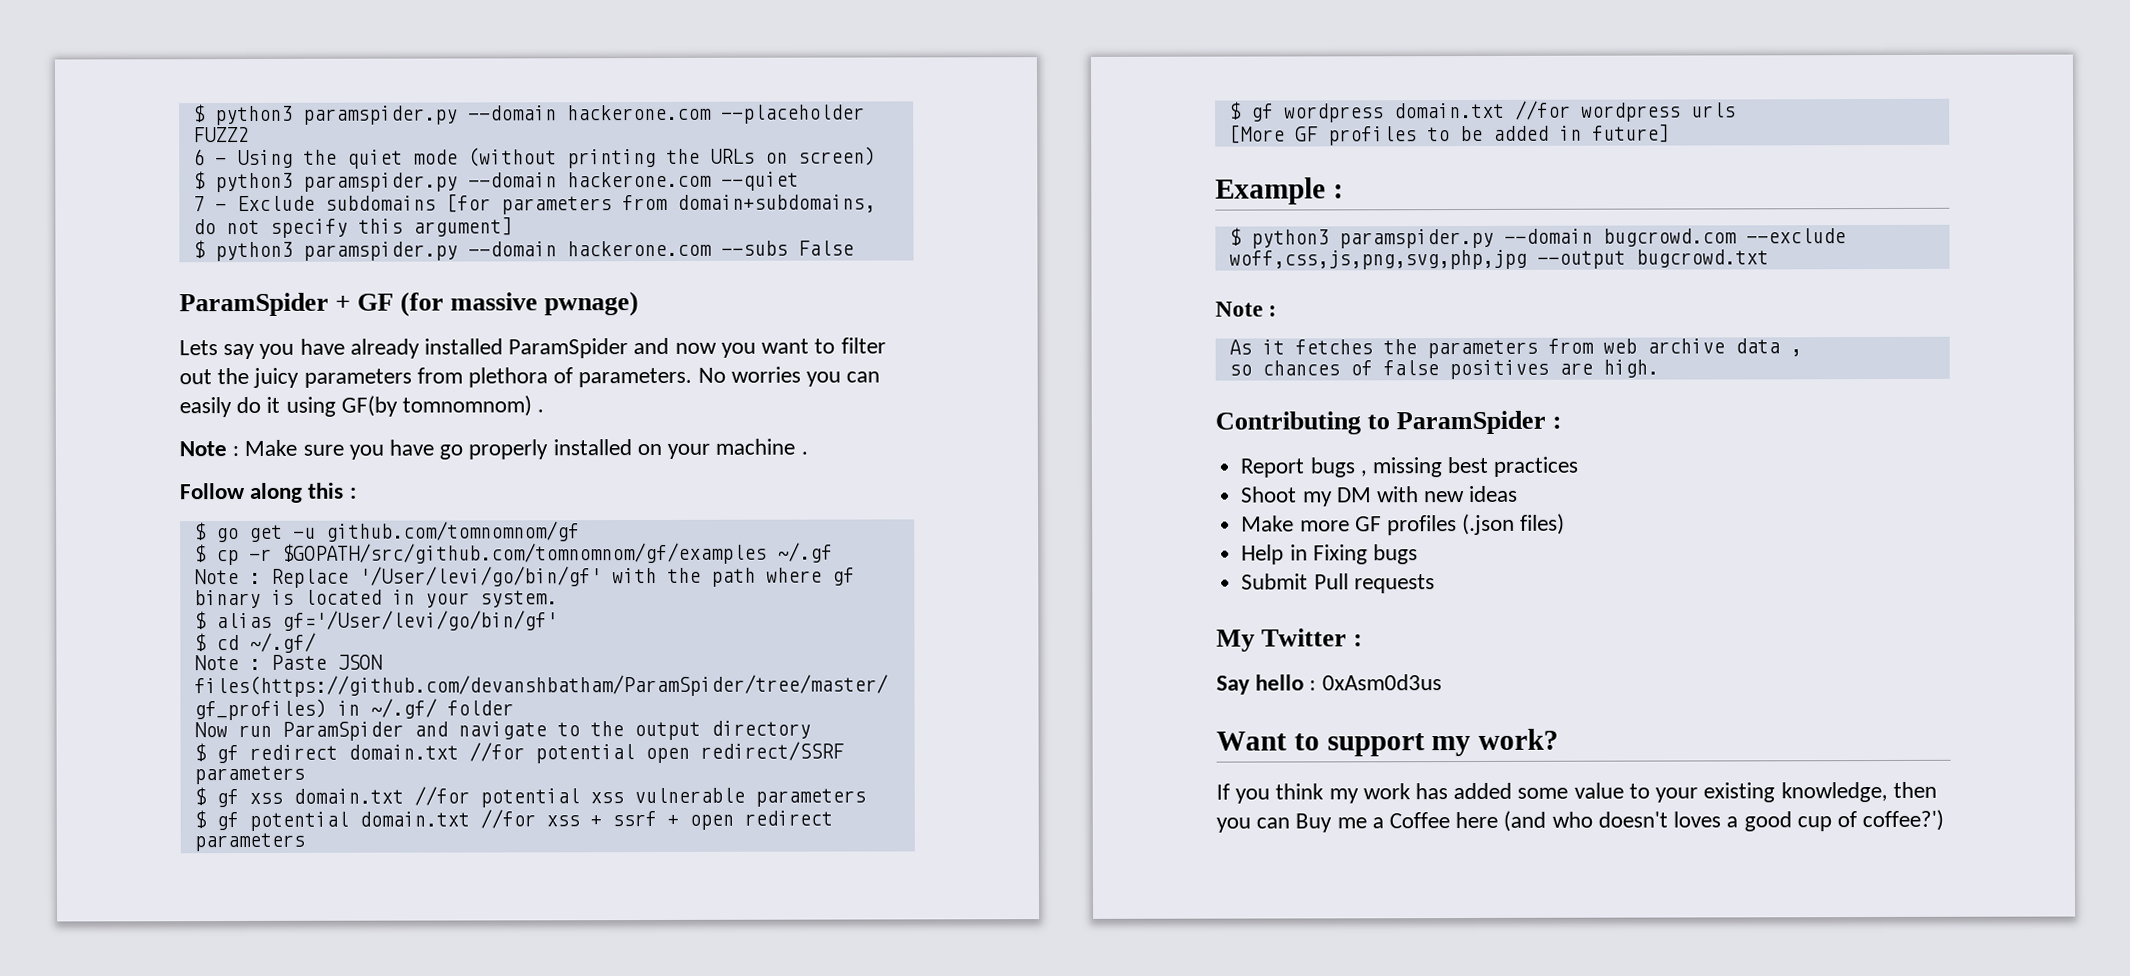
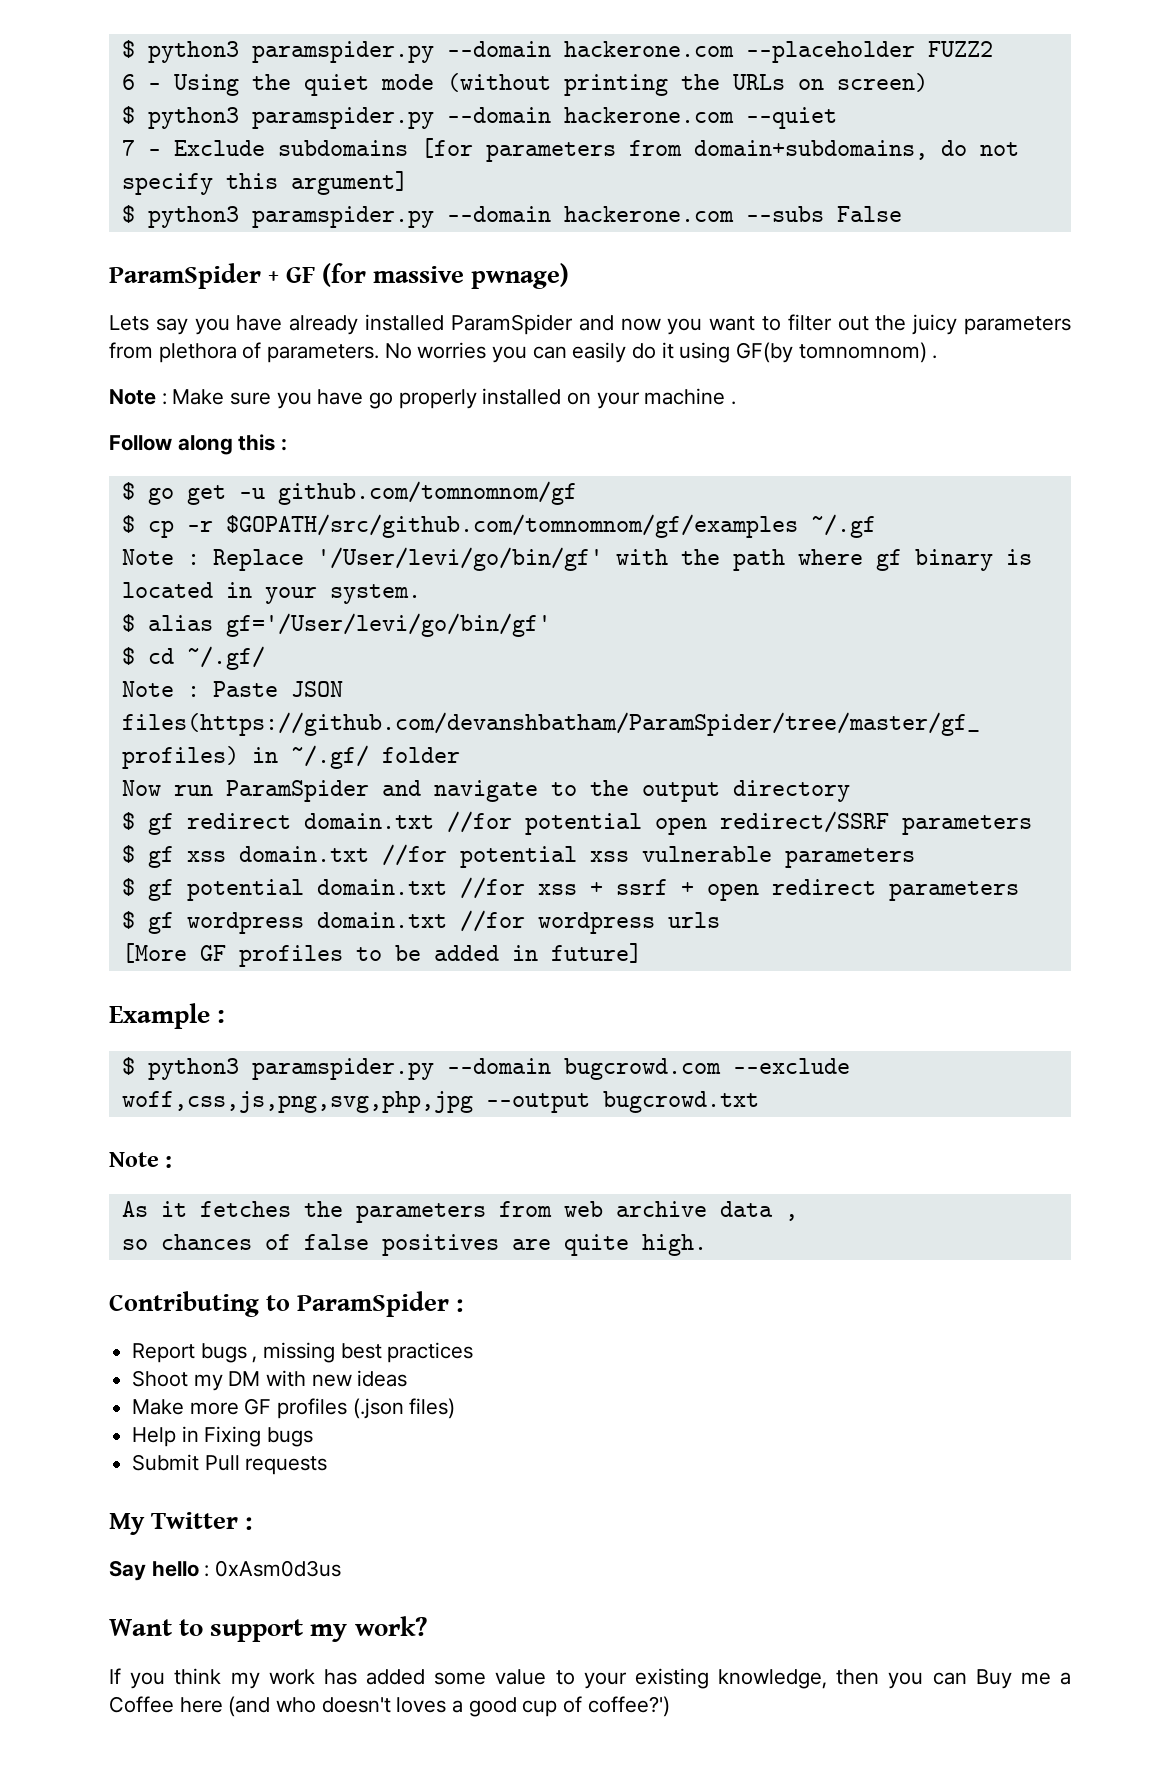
- so chances of false positives are high.
+ so chances of false positives are quite high.

